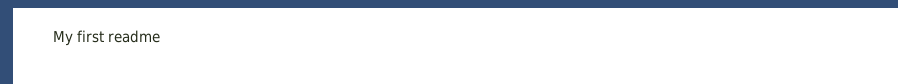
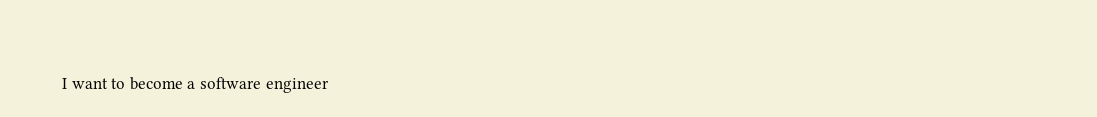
- My first readme
+ I want to become a software engineer

